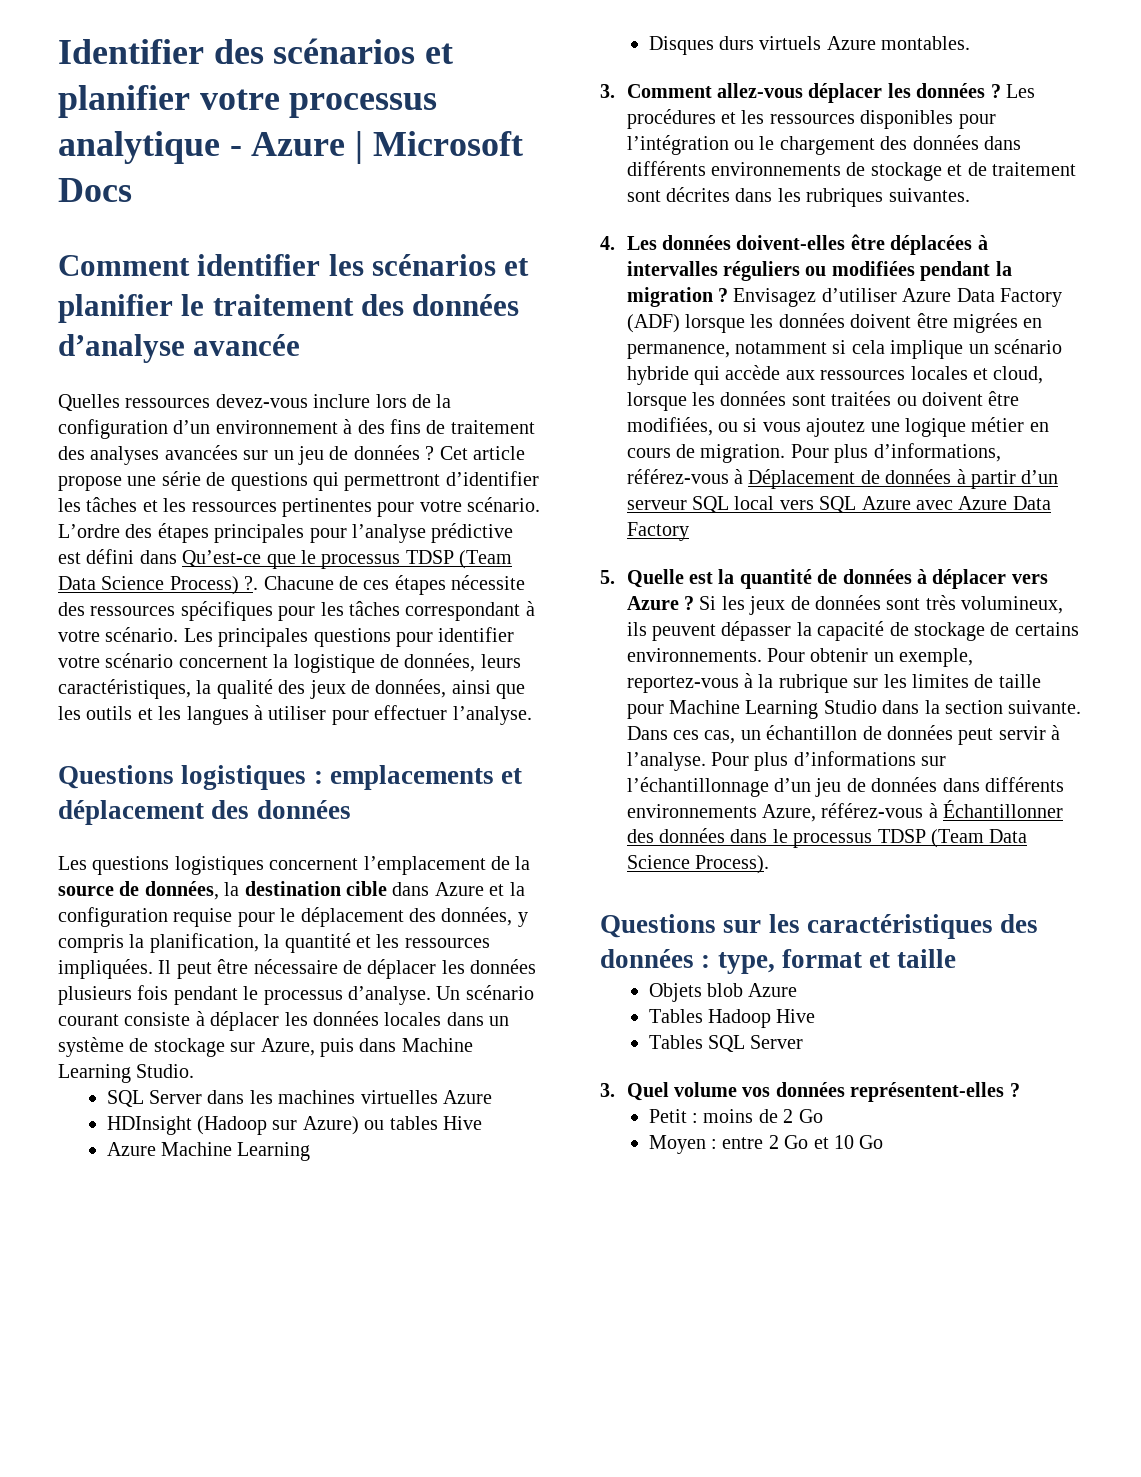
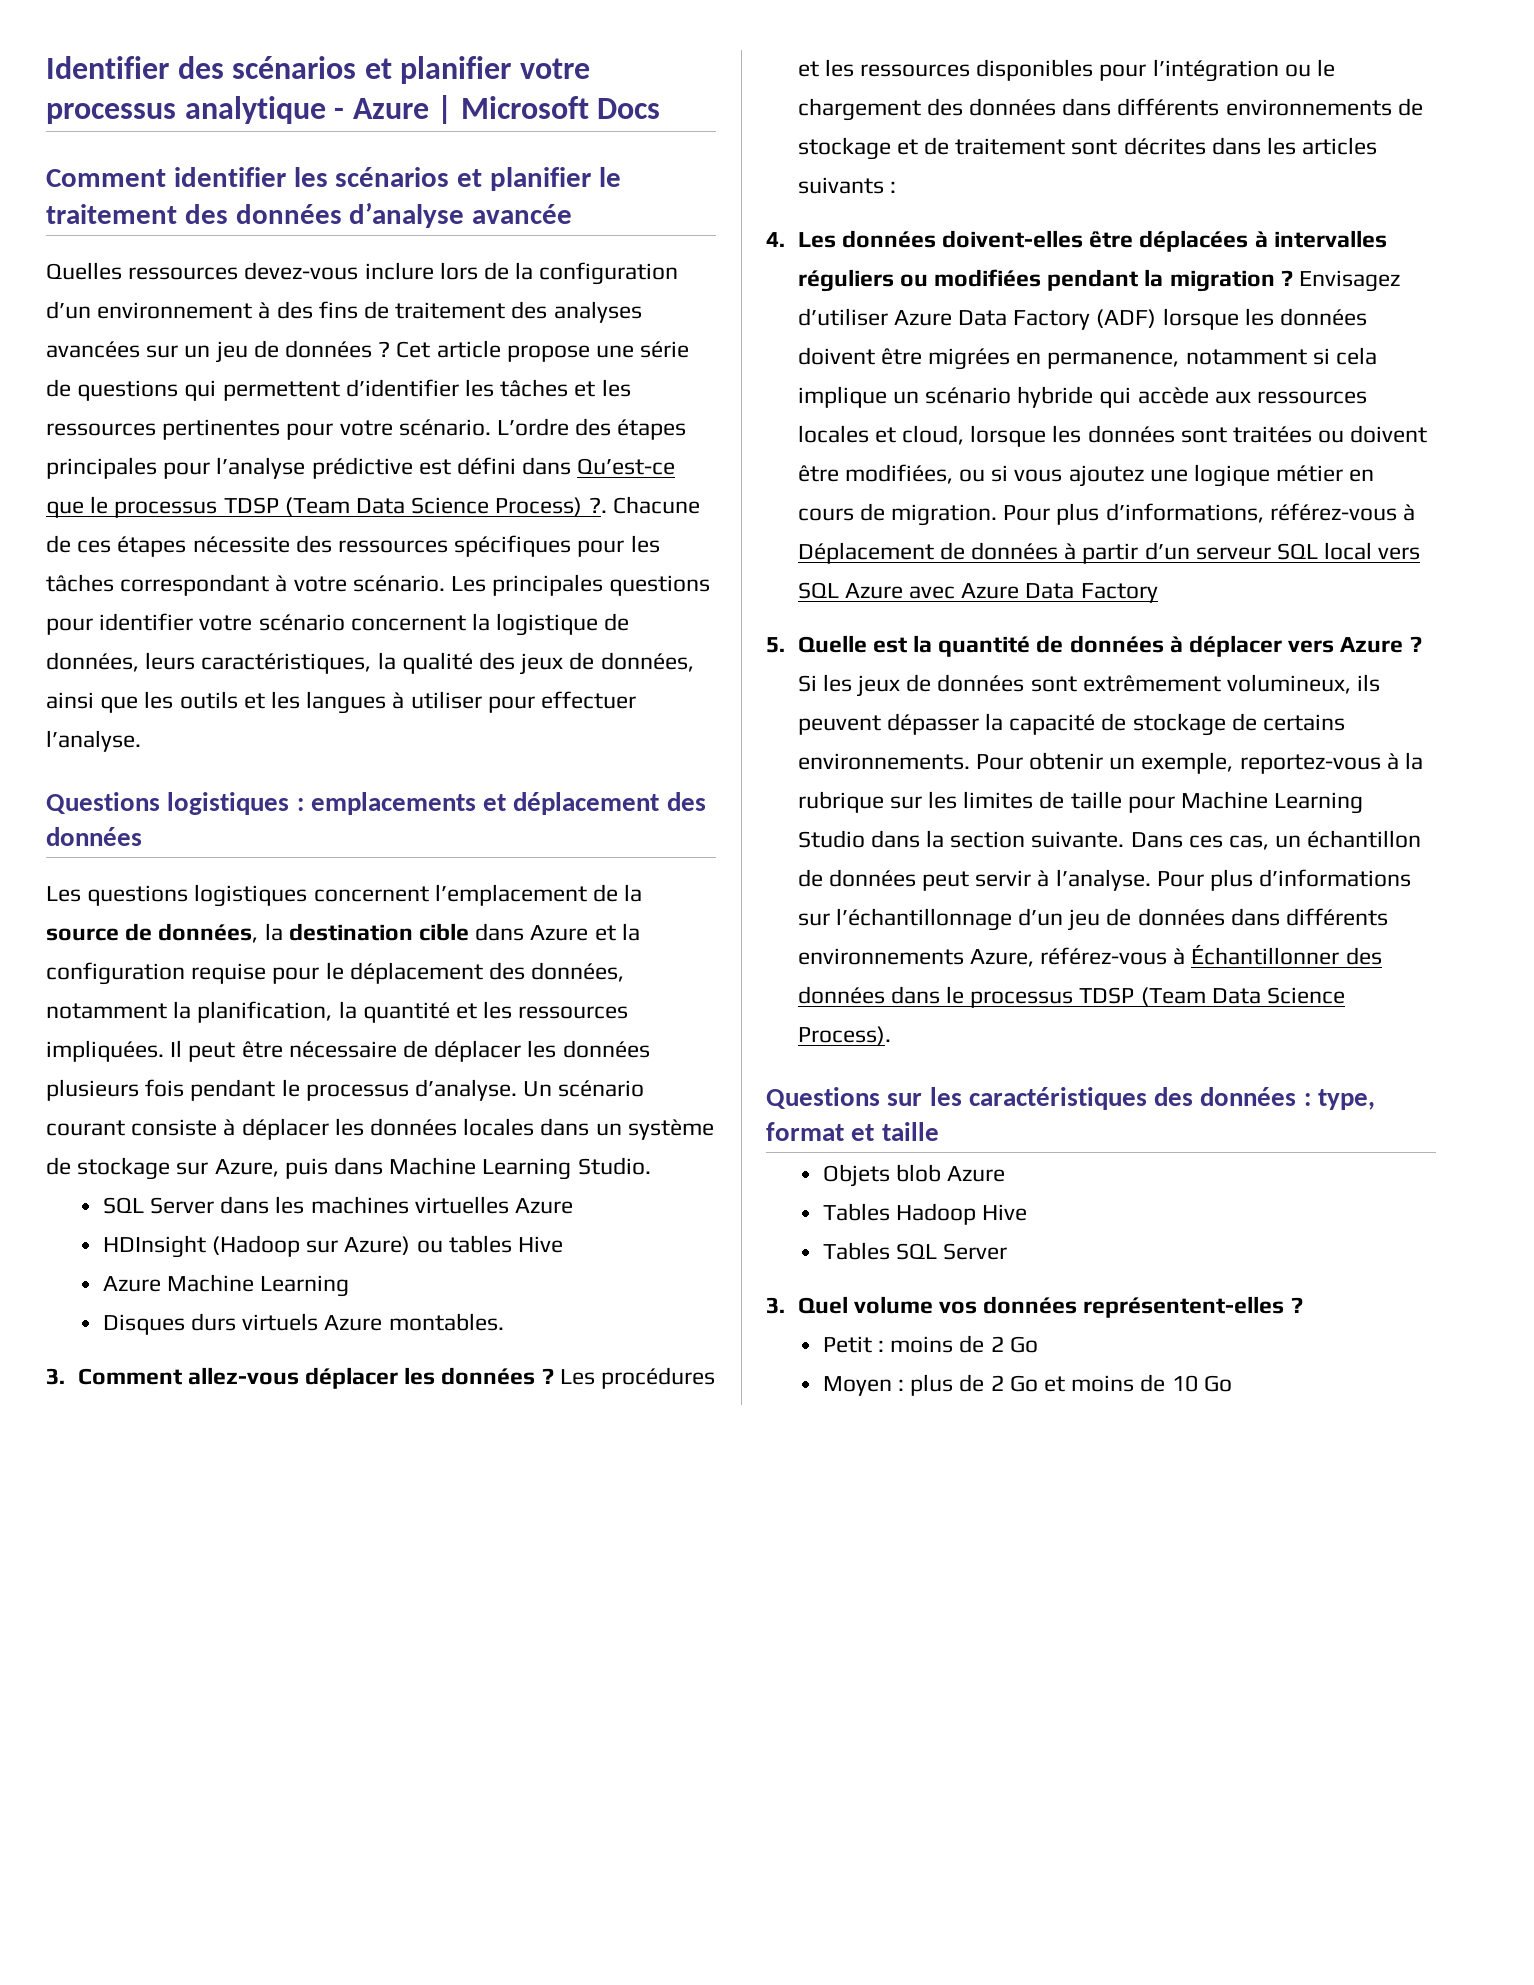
- Cet article propose une série de questions qui permettront d’identifier les tâches et les ressources pertinentes pour votre scénario.
+ Cet article propose une série de questions qui permettent d’identifier les tâches et les ressources pertinentes pour votre scénario.
- Les questions logistiques concernent l’emplacement de la source de données, la destination cible dans Azure et la configuration requise pour le déplacement des données, y compris la planification, la quantité et les ressources impliquées.
+ Les questions logistiques concernent l’emplacement de la source de données, la destination cible dans Azure et la configuration requise pour le déplacement des données, notamment la planification, la quantité et les ressources impliquées.
- Les procédures et les ressources disponibles pour l’intégration ou le chargement des données dans différents environnements de stockage et de traitement sont décrites dans les rubriques suivantes.
+ Les procédures et les ressources disponibles pour l’intégration ou le chargement des données dans différents environnements de stockage et de traitement sont décrites dans les articles suivants :
- Si les jeux de données sont très volumineux, ils peuvent dépasser la capacité de stockage de certains environnements.
+ Si les jeux de données sont extrêmement volumineux, ils peuvent dépasser la capacité de stockage de certains environnements.
- Moyen : entre 2 Go et 10 Go
+ Moyen : plus de 2 Go et moins de 10 Go

